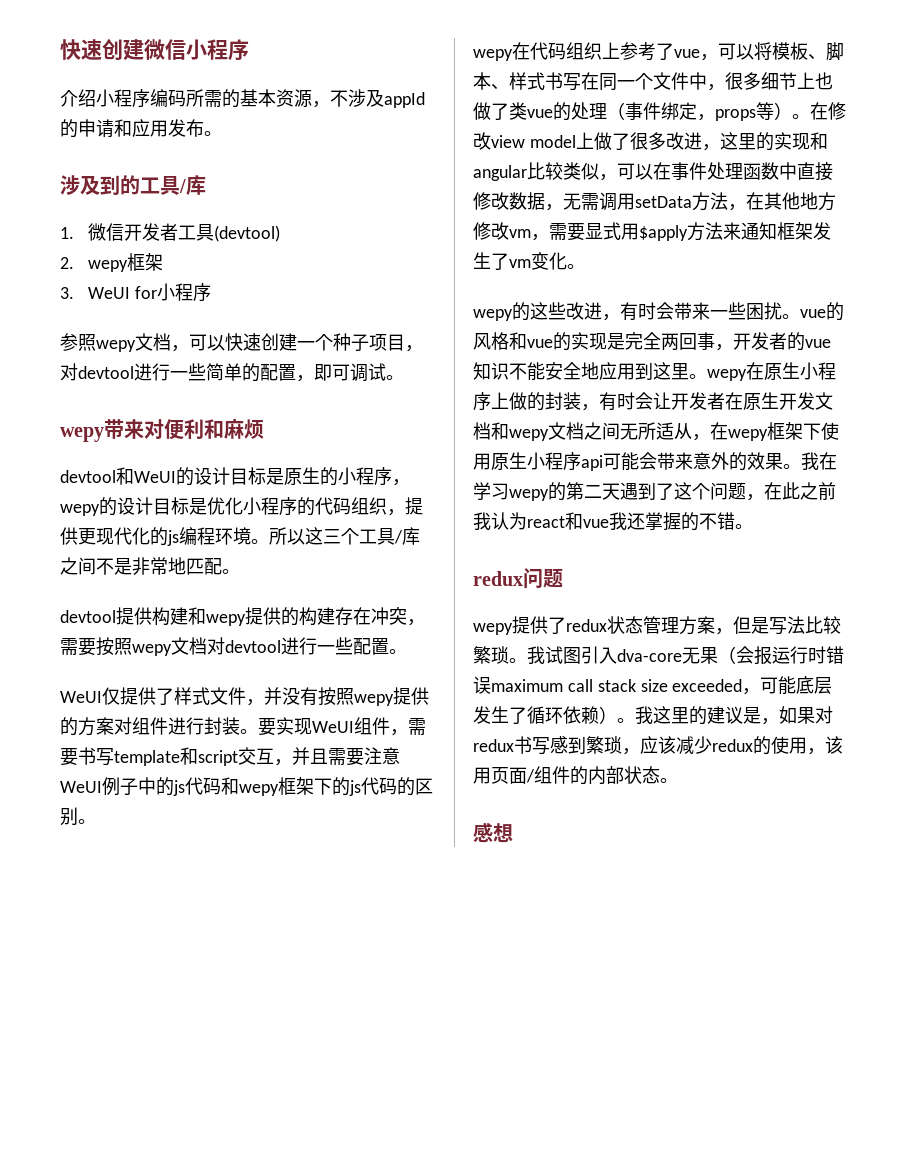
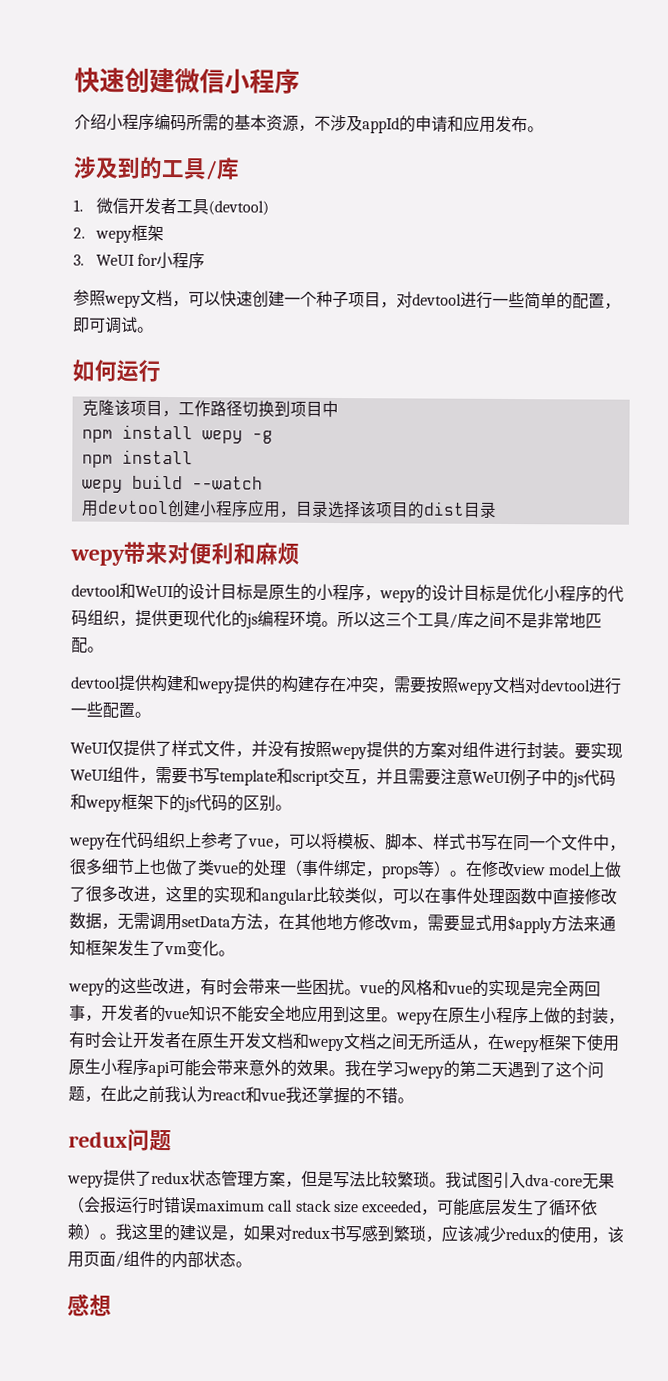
+ 如何运行
+ 克隆该项目，工作路径切换到项目中
+ npm install wepy -g
+ npm install
+ wepy build --watch
+ 用devtool创建小程序应用，目录选择该项目的dist目录

